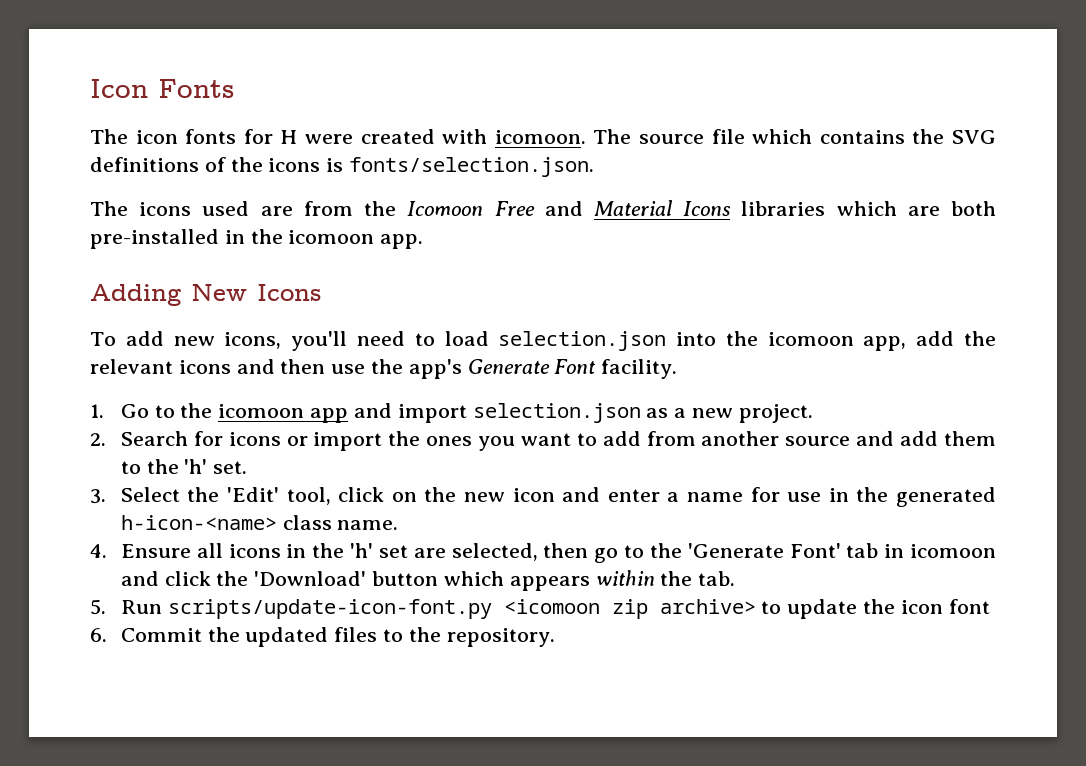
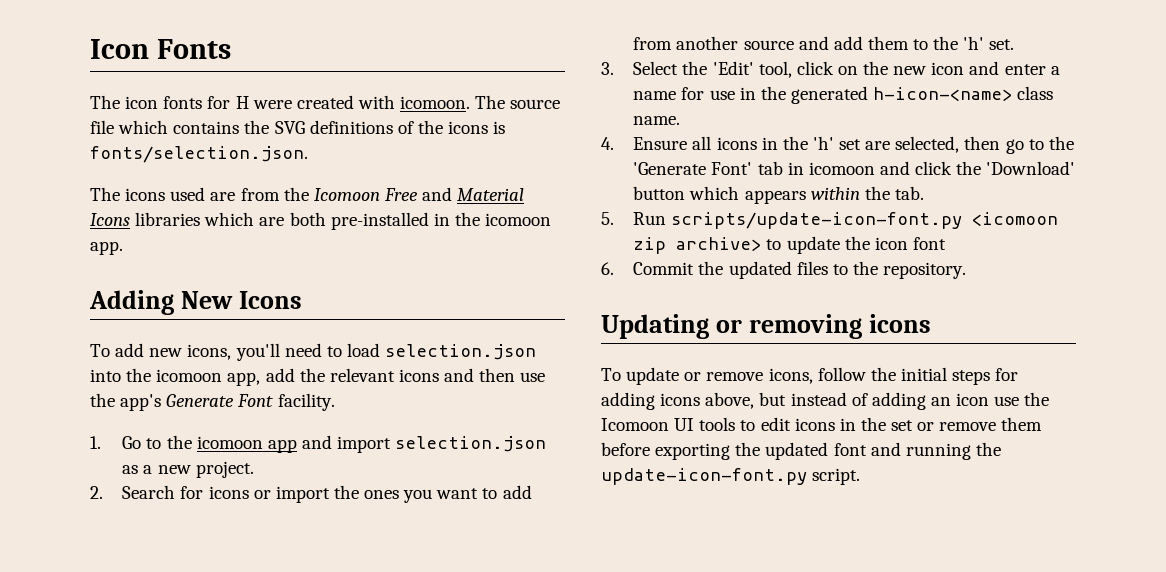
+ Updating or removing icons
+ To update or remove icons, follow the initial steps for adding icons above, but instead of adding an icon use the Icomoon UI tools to edit icons in the set or remove them before exporting the updated font and running the update-icon-font.py script.

